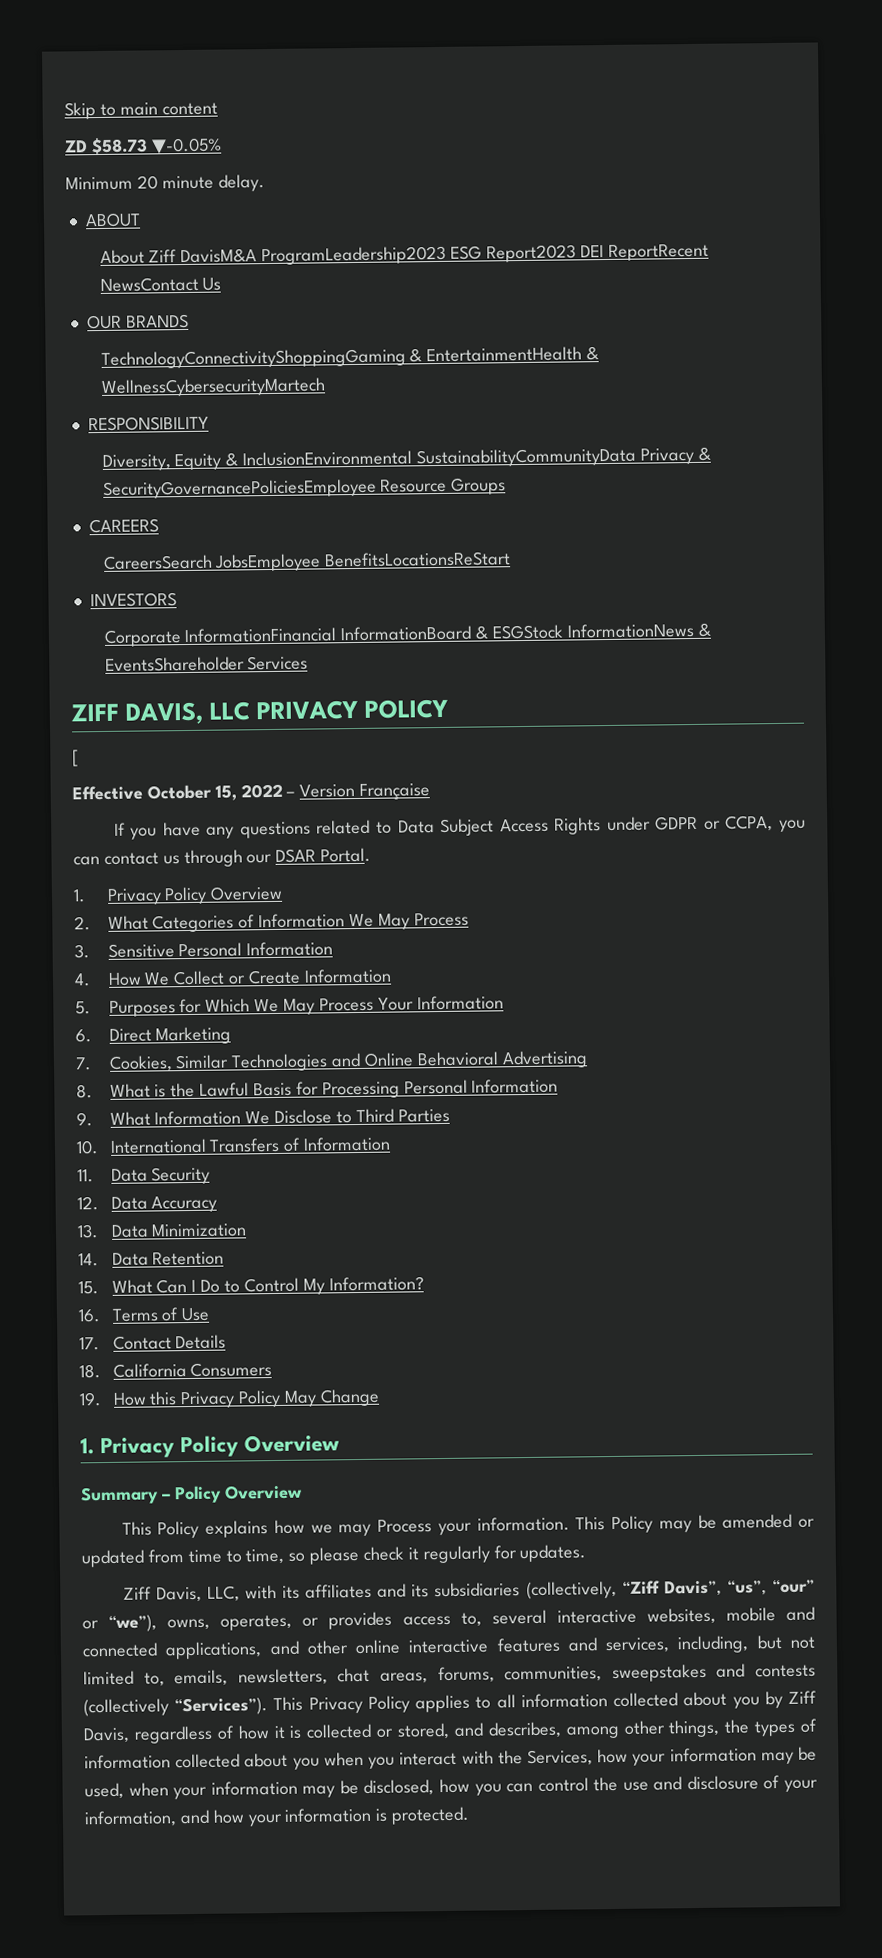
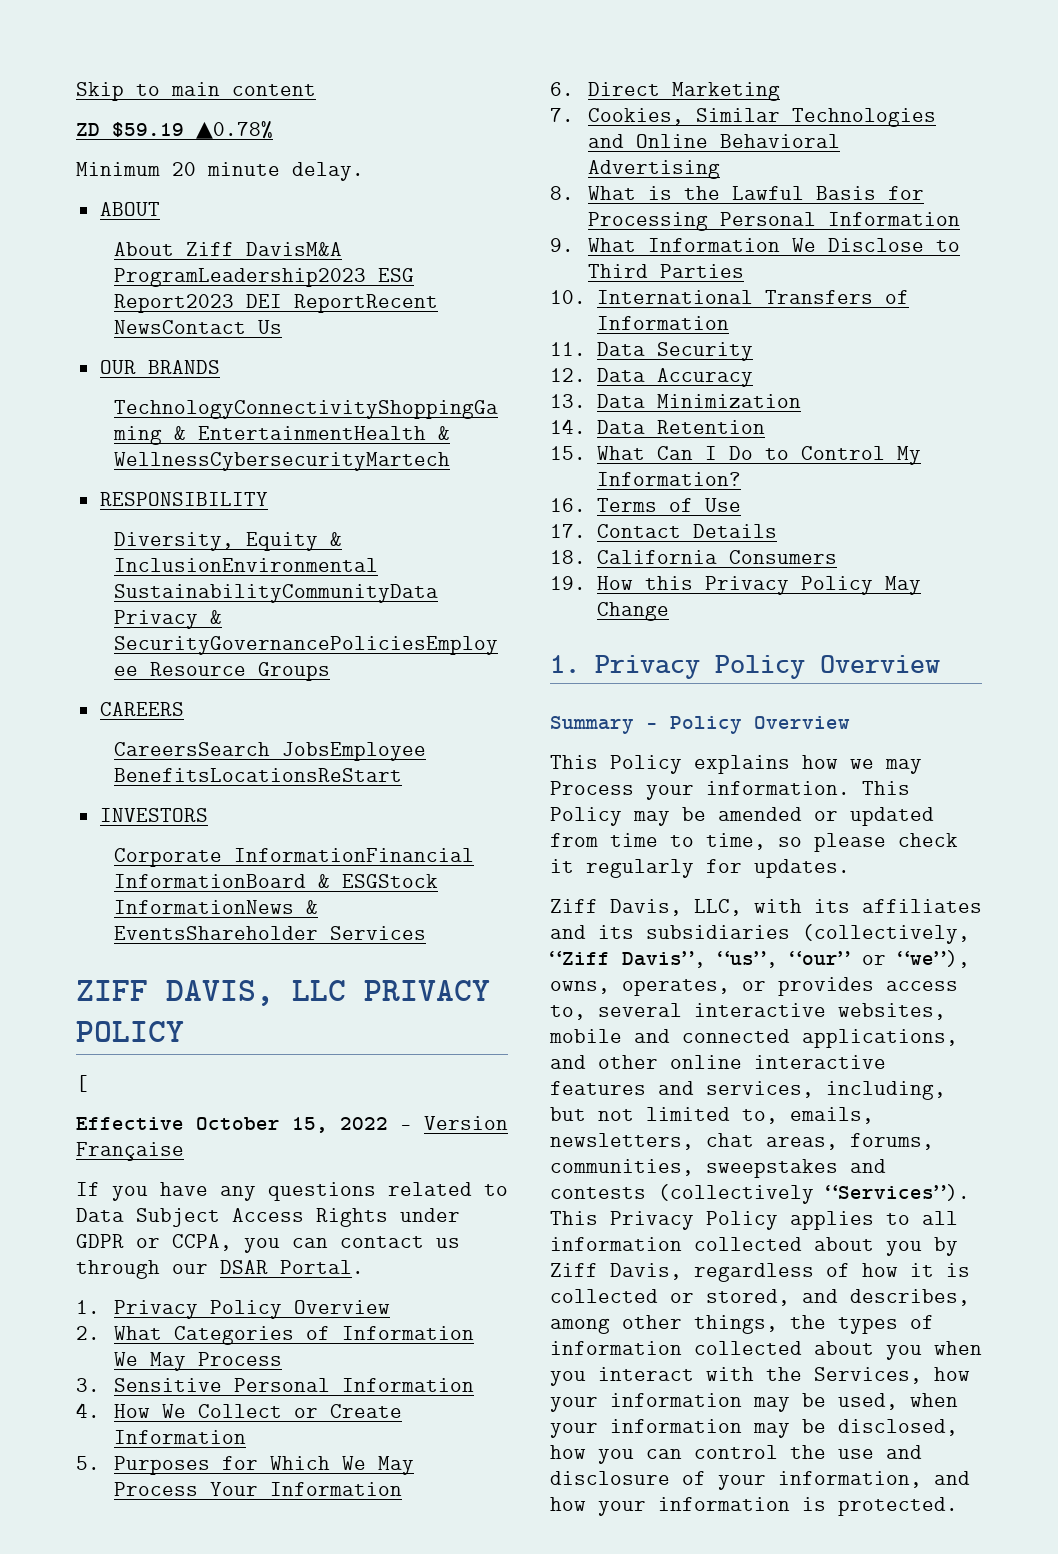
- ZD $58.73 ▼-0.05%
+ ZD $59.19 ▲0.78%

